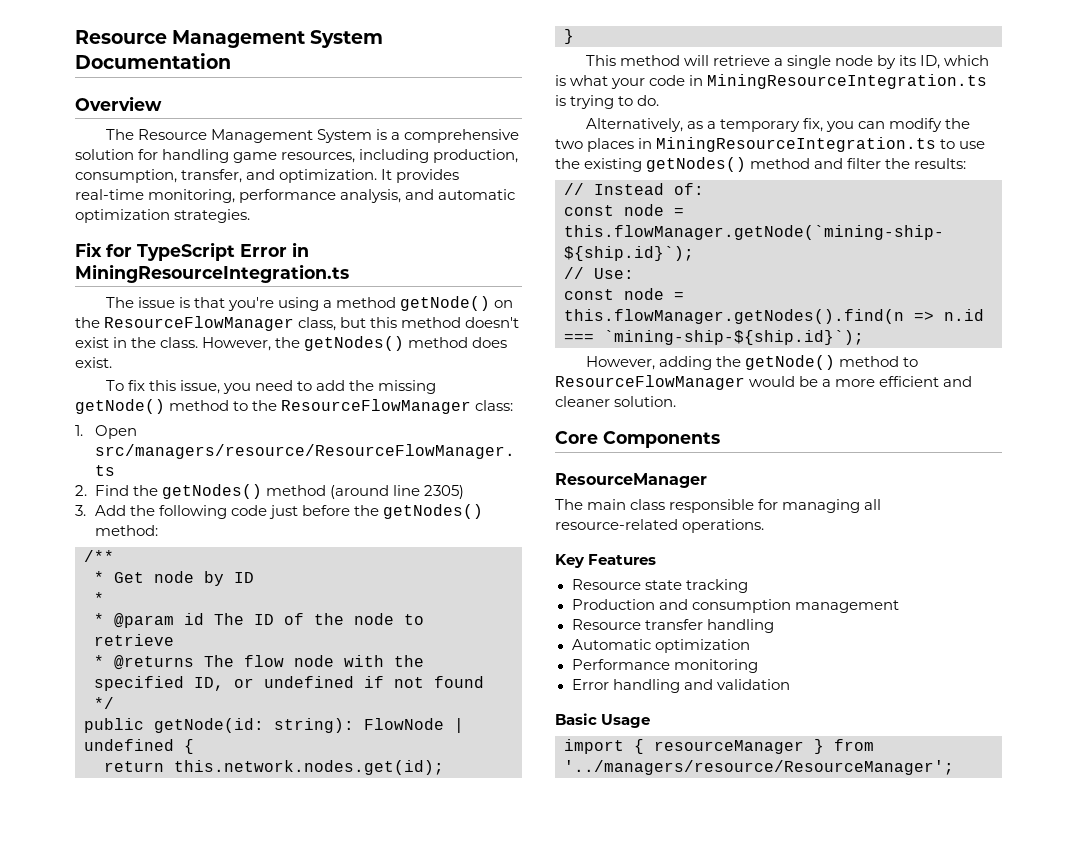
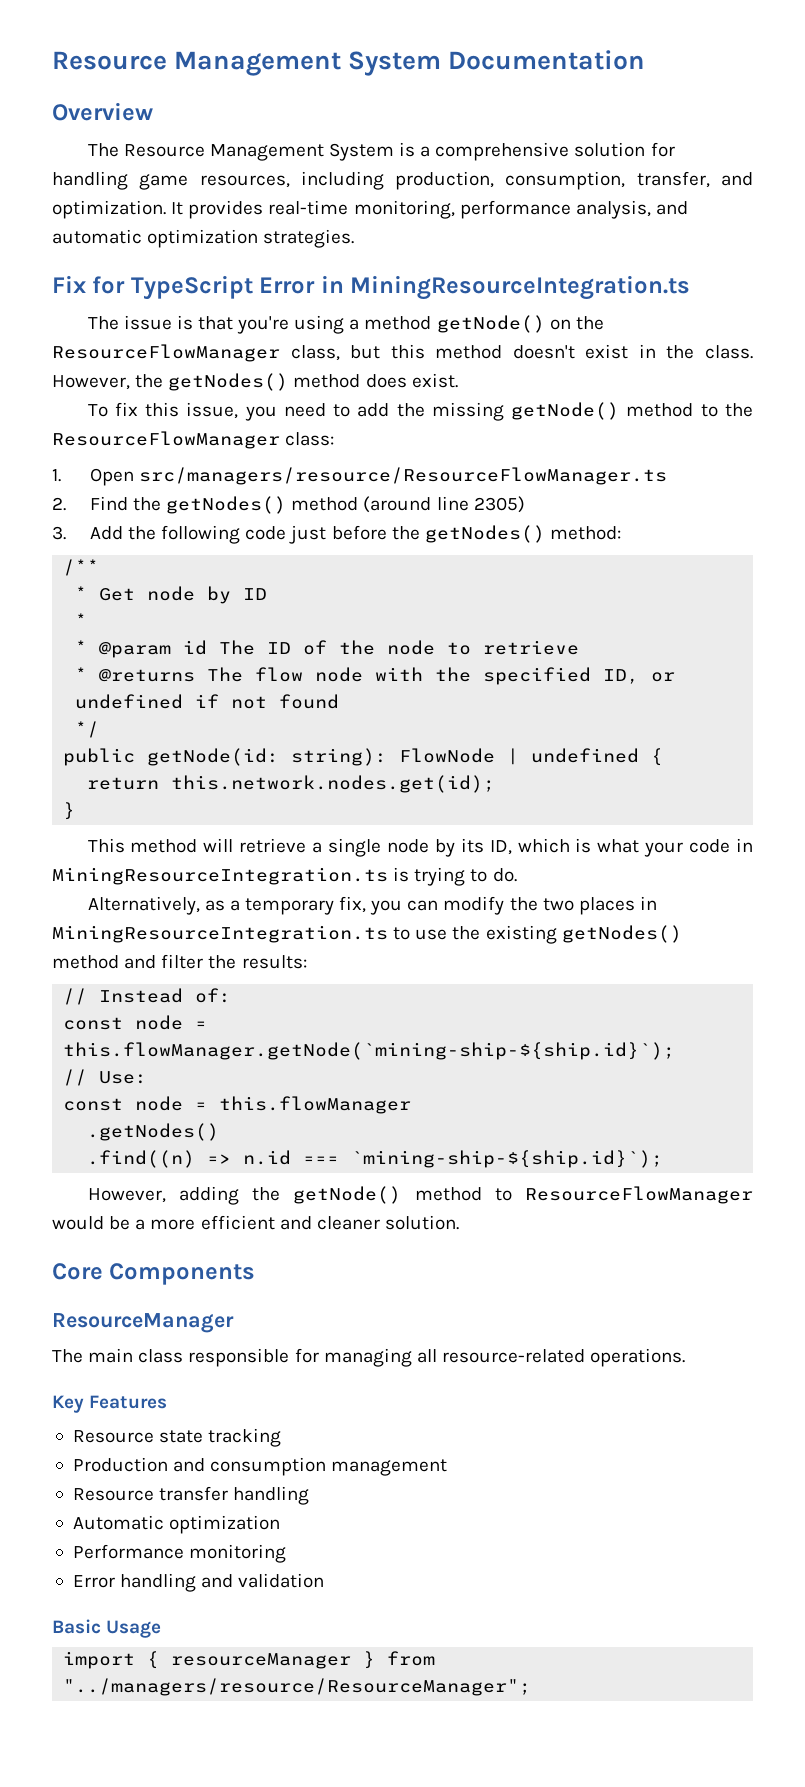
- const node = this.flowManager.getNodes().find(n => n.id === `mining-ship-${ship.id}`);
+ const node = this.flowManager
+ .getNodes()
+ .find((n) => n.id === `mining-ship-${ship.id}`);
- import { resourceManager } from '../managers/resource/ResourceManager';
+ import { resourceManager } from "../managers/resource/ResourceManager";

